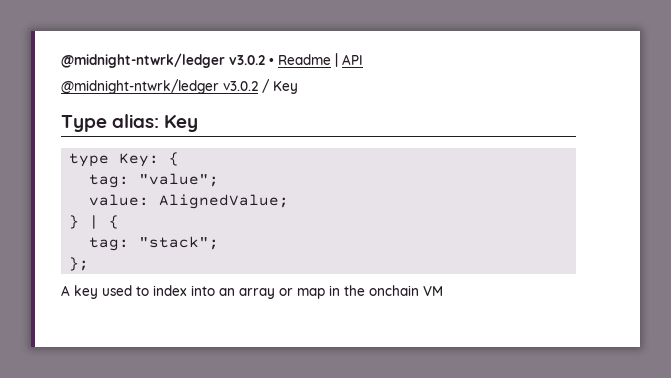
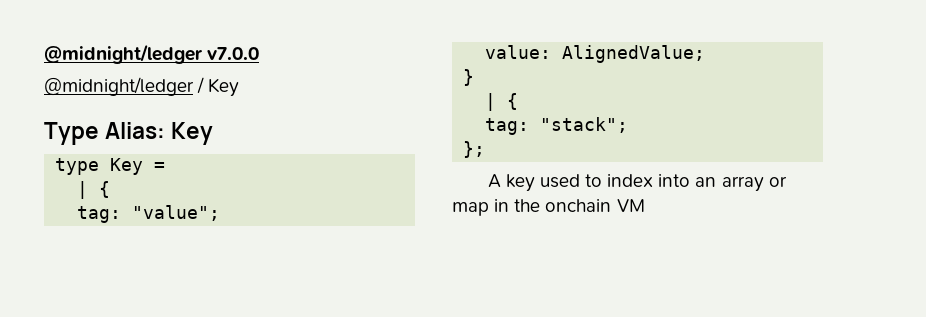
- @midnight-ntwrk/ledger v3.0.2 • Readme | API
- @midnight-ntwrk/ledger v3.0.2 / Key
+ @midnight/ledger v7.0.0
+ @midnight/ledger / Key
- Type alias: Key
+ Type Alias: Key
- type Key: {
+ type Key =
+ | {
- } | {
+ }
+ | {

